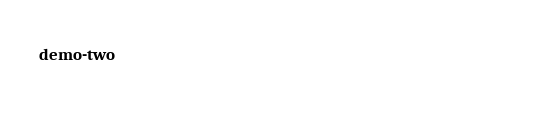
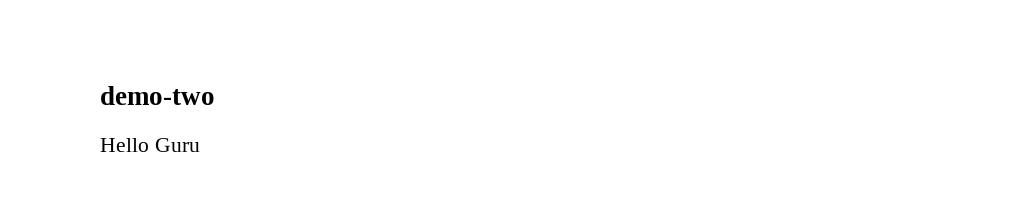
+ Hello Guru

